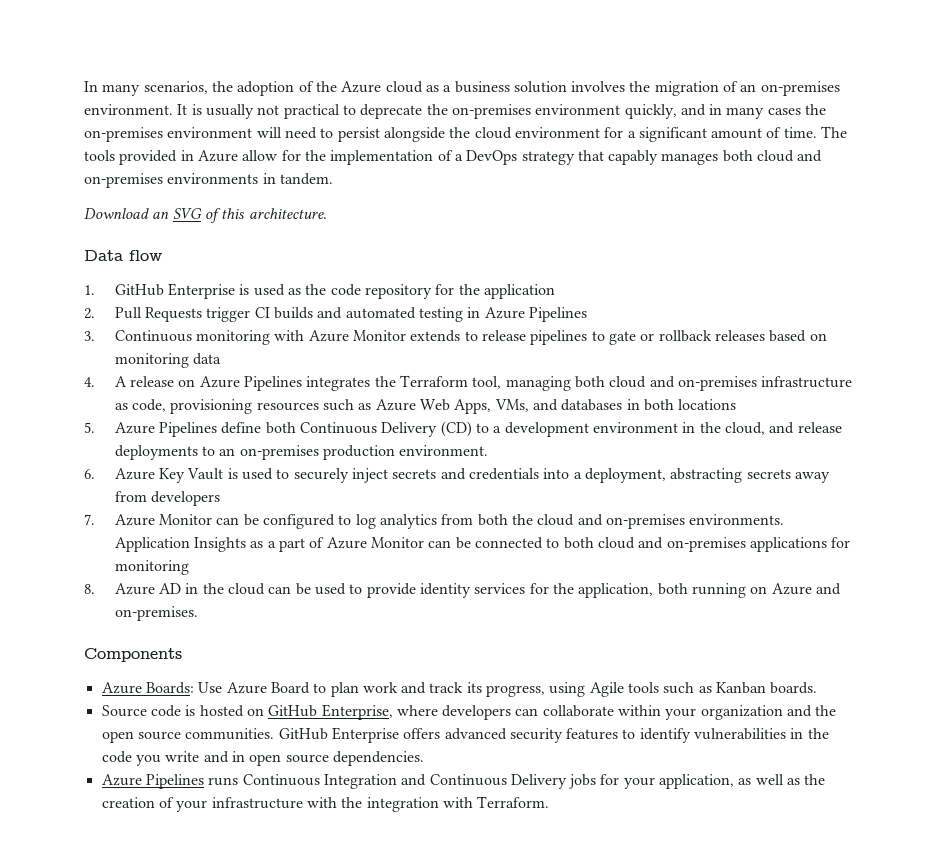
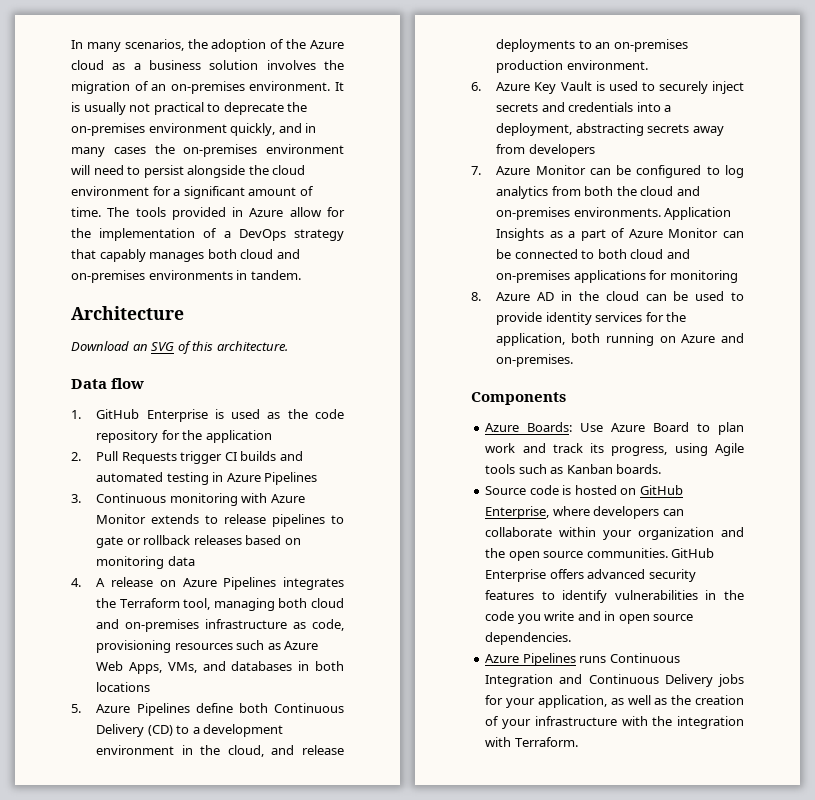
+ Architecture

